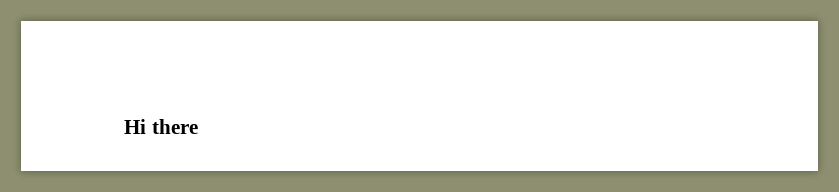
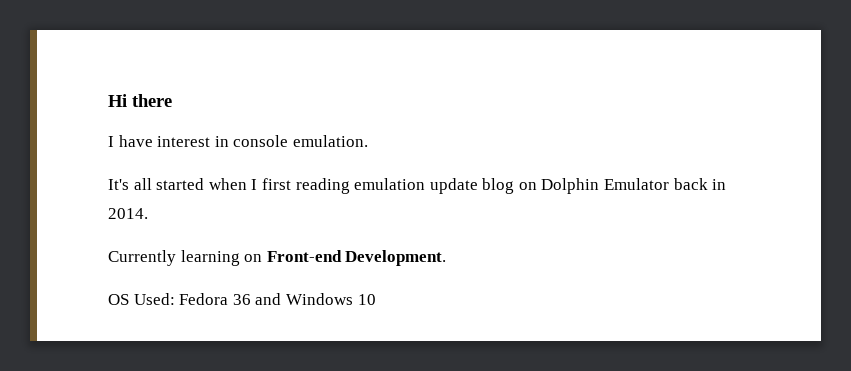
+ I have interest in console emulation.
+ It's all started when I first reading emulation update blog on Dolphin Emulator back in 2014.
+ Currently learning on Front-end Development.
+ OS Used: Fedora 36 and Windows 10

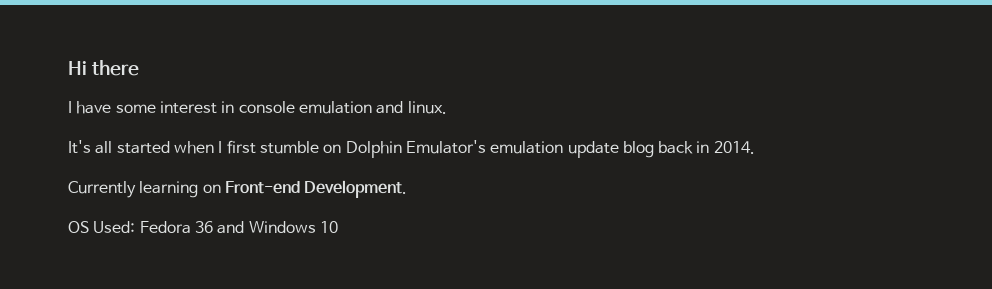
- I have interest in console emulation.
+ I have some interest in console emulation and linux.
- It's all started when I first reading emulation update blog on Dolphin Emulator back in 2014.
+ It's all started when I first stumble on Dolphin Emulator's emulation update blog back in 2014.

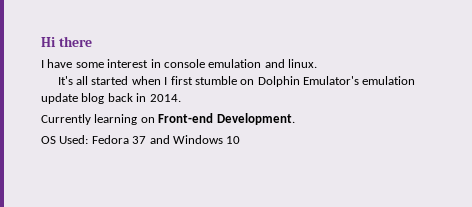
- OS Used: Fedora 36 and Windows 10
+ OS Used: Fedora 37 and Windows 10

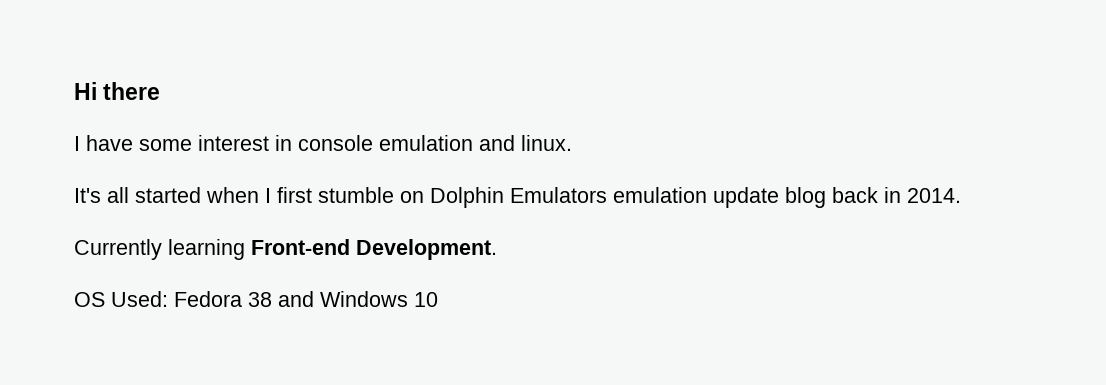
- It's all started when I first stumble on Dolphin Emulator's emulation update blog back in 2014.
+ It's all started when I first stumble on Dolphin Emulators emulation update blog back in 2014.
- Currently learning on Front-end Development.
+ Currently learning Front-end Development.
- OS Used: Fedora 37 and Windows 10
+ OS Used: Fedora 38 and Windows 10

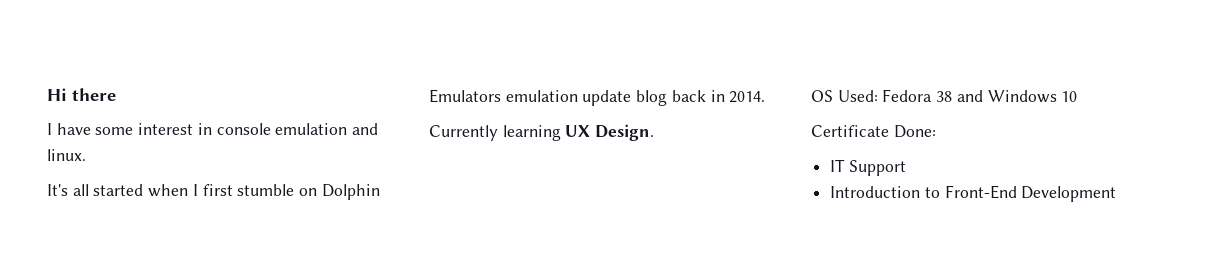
- Currently learning Front-end Development.
+ Currently learning UX Design.
+ Certificate Done:
+ IT Support
+ Introduction to Front-End Development

